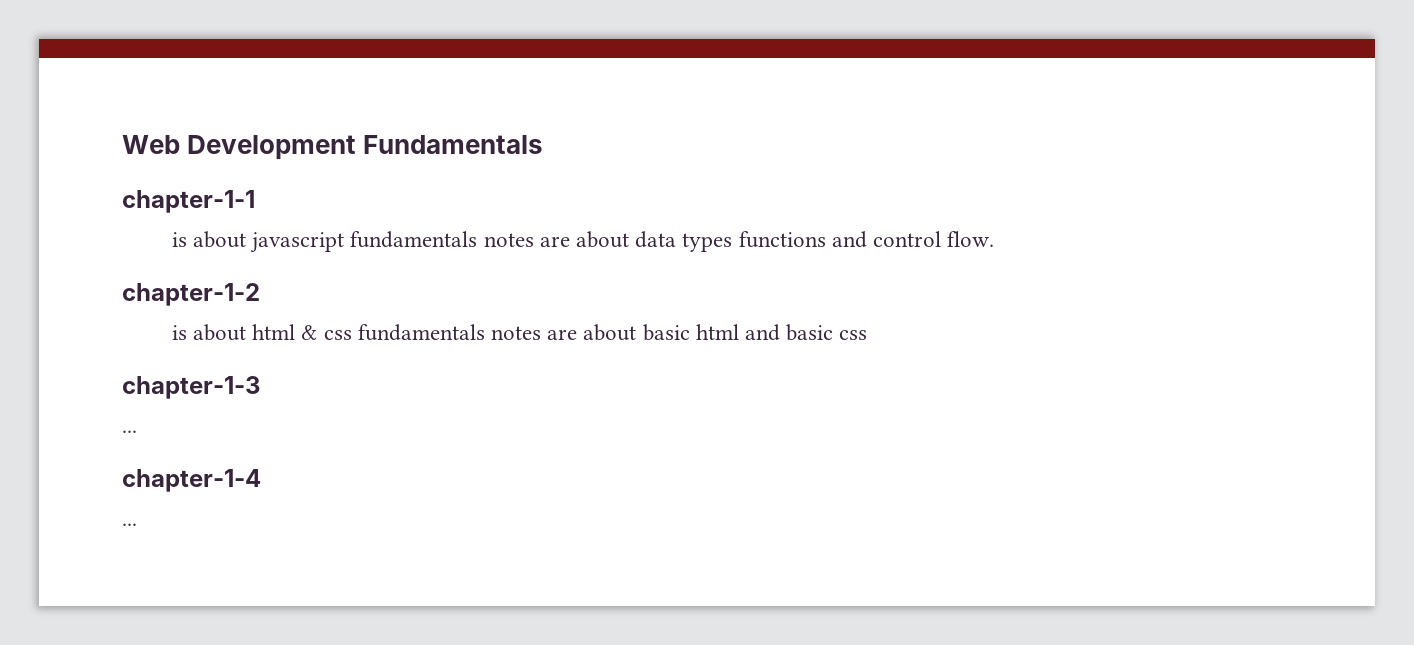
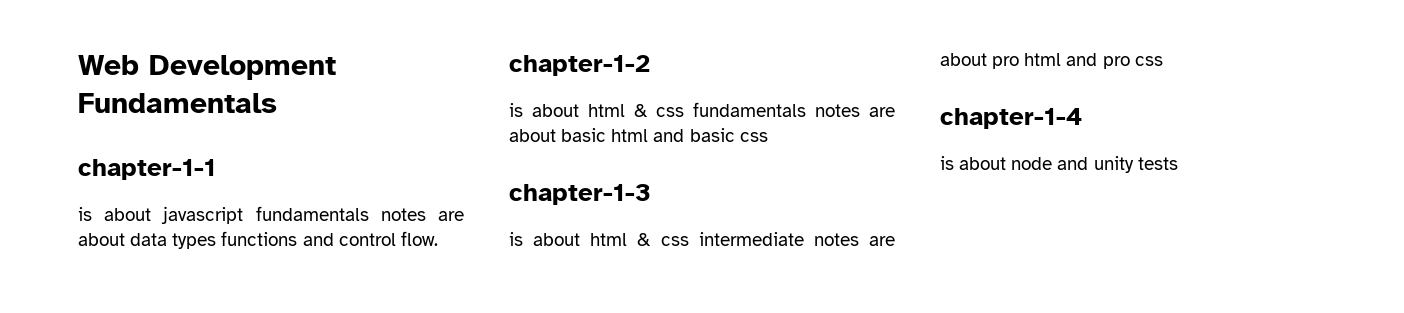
  chapter-1-3
- ...
+ is about html & css intermediate notes are about pro html and pro css
  chapter-1-4
- ...
+ is about node and unity tests

